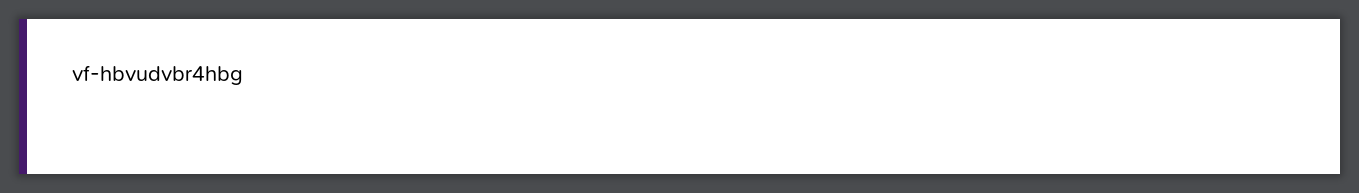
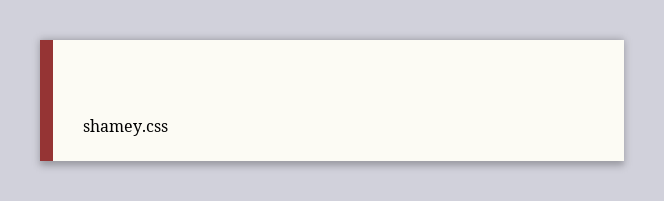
- vf-hbvudvbr4hbg
+ shamey.css

